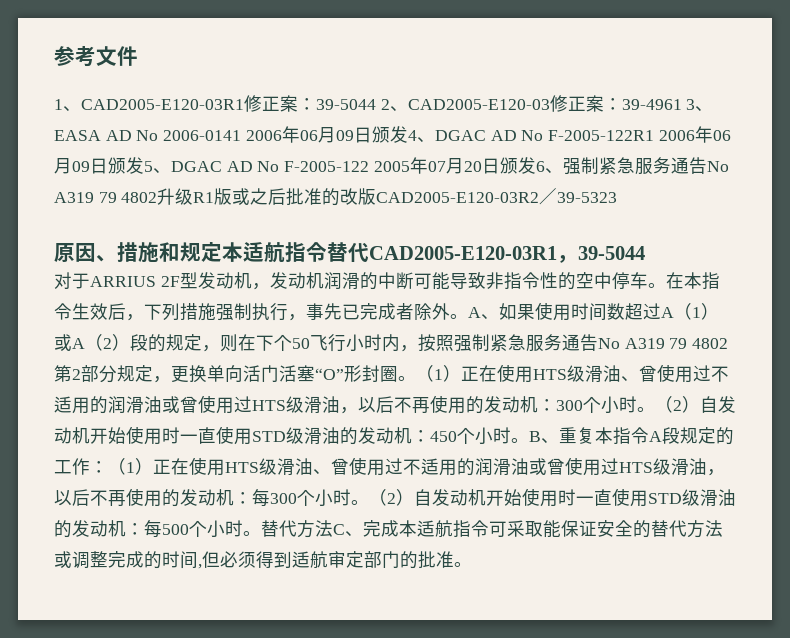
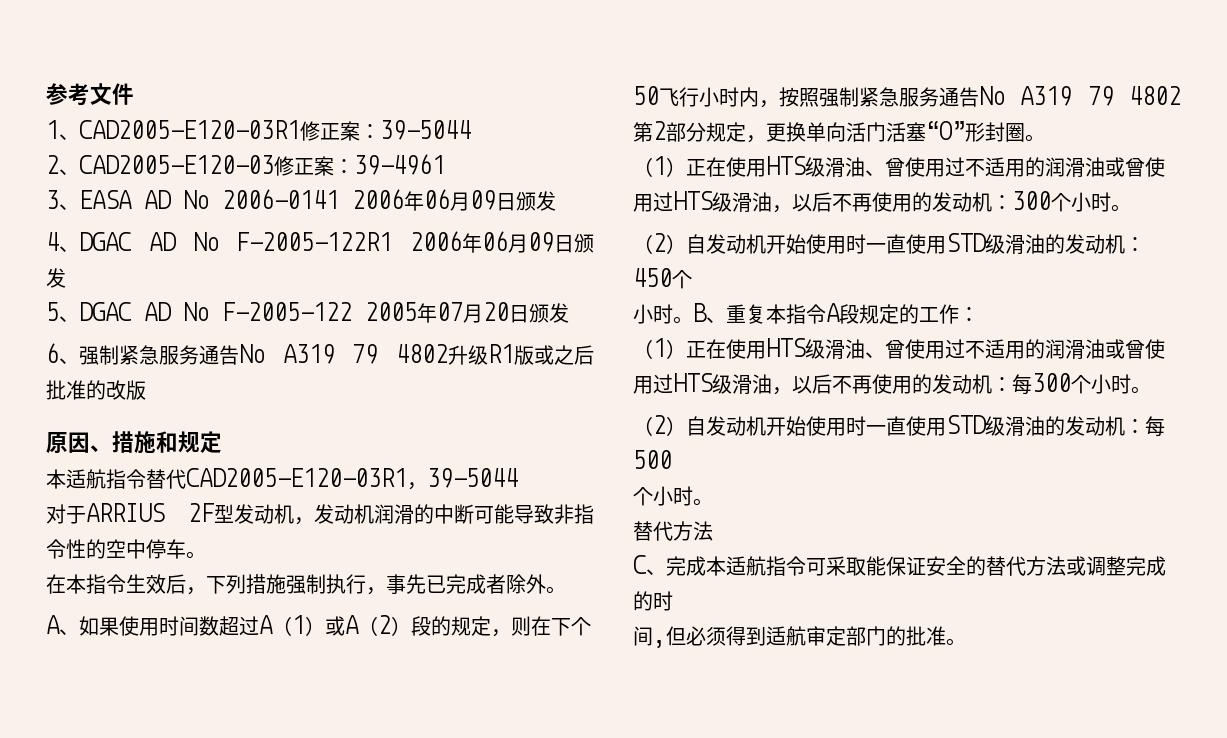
- 1、CAD2005-E120-03R1修正案：39-5044 2、CAD2005-E120-03修正案：39-4961 3、EASA AD No 2006-0141 2006年06月09日颁发4、DGAC AD No F-2005-122R1 2006年06月09日颁发5、DGAC AD No F-2005-122 2005年07月20日颁发6、强制紧急服务通告No A319 79 4802升级R1版或之后批准的改版CAD2005-E120-03R2／39-5323
+ 1、CAD2005-E120-03R1修正案：39-5044
+ 2、CAD2005-E120-03修正案：39-4961
+ 3、EASA AD No 2006-0141 2006年06月09日颁发
+ 4、DGAC AD No F-2005-122R1 2006年06月09日颁发
+ 5、DGAC AD No F-2005-122 2005年07月20日颁发
+ 6、强制紧急服务通告No A319 79 4802升级R1版或之后批准的改版
- 原因、措施和规定本适航指令替代CAD2005-E120-03R1，39-5044
+ 原因、措施和规定
+ 本适航指令替代CAD2005-E120-03R1，39-5044
- 对于ARRIUS 2F型发动机，发动机润滑的中断可能导致非指令性的空中停车。在本指令生效后，下列措施强制执行，事先已完成者除外。A、如果使用时间数超过A（1）或A（2）段的规定，则在下个50飞行小时内，按照强制紧急服务通告No A319 79 4802第2部分规定，更换单向活门活塞“O”形封圈。（1）正在使用HTS级滑油、曾使用过不适用的润滑油或曾使用过HTS级滑油，以后不再使用的发动机：300个小时。（2）自发动机开始使用时一直使用STD级滑油的发动机：
+ 对于ARRIUS 2F型发动机，发动机润滑的中断可能导致非指令性的空中停车。
+ 在本指令生效后，下列措施强制执行，事先已完成者除外。
+ A、如果使用时间数超过A（1）或A（2）段的规定，则在下个50飞行小时内，按照强制紧急服务通告No A319 79 4802第2部分规定，更换单向活门活塞“O”形封圈。
+ （1）正在使用HTS级滑油、曾使用过不适用的润滑油或曾使用过HTS级滑油，以后不再使用的发动机：300个小时。
+ （2）自发动机开始使用时一直使用STD级滑油的发动机：
- 450个小时。
+ 450个
+ 小时。
- B、重复本指令A段规定的工作：（1）正在使用HTS级滑油、曾使用过不适用的润滑油或曾使用过HTS级滑油，以后不再使用的发动机：
+ B、重复本指令A段规定的工作：
+ （1）正在使用HTS级滑油、曾使用过不适用的润滑油或曾使用过HTS级滑油，以后不再使用的发动机：
- 每300个小时。（2）自发动机开始使用时一直使用STD级滑油的发动机：
+ 每300个小时。
+ （2）自发动机开始使用时一直使用STD级滑油的发动机：
- 每500个小时。替代方法C、完成本适航指令可采取能保证安全的替代方法或调整完成的时间,但必须得到适航审定部门的批准。
+ 每500
+ 个小时。
+ 替代方法
+ C、完成本适航指令可采取能保证安全的替代方法或调整完成的时
+ 间,但必须得到适航审定部门的批准。

